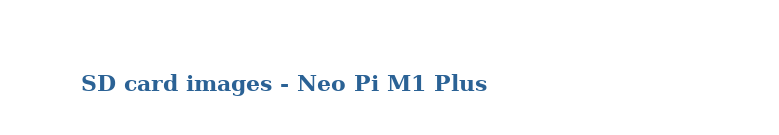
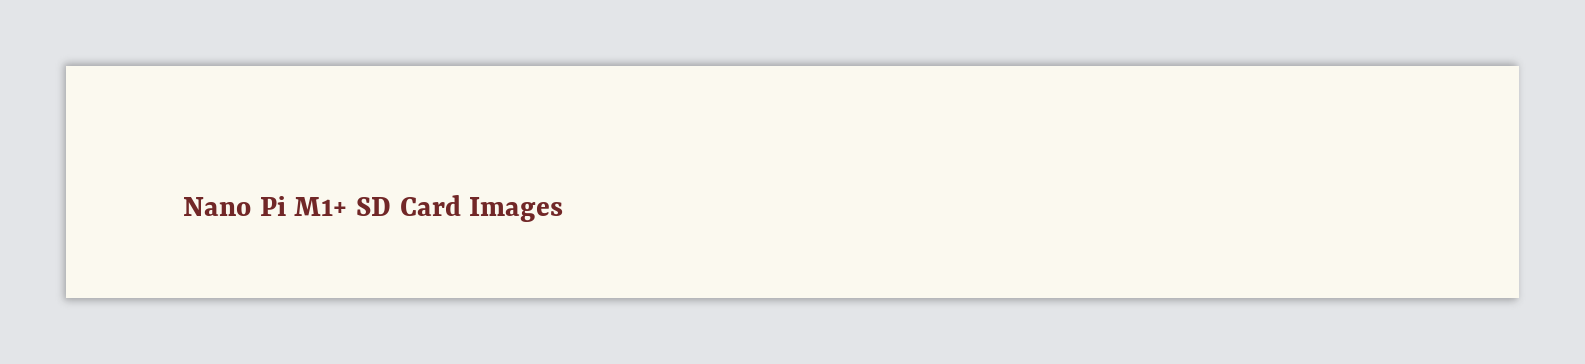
- SD card images - Neo Pi M1 Plus
+ Nano Pi M1+ SD Card Images

